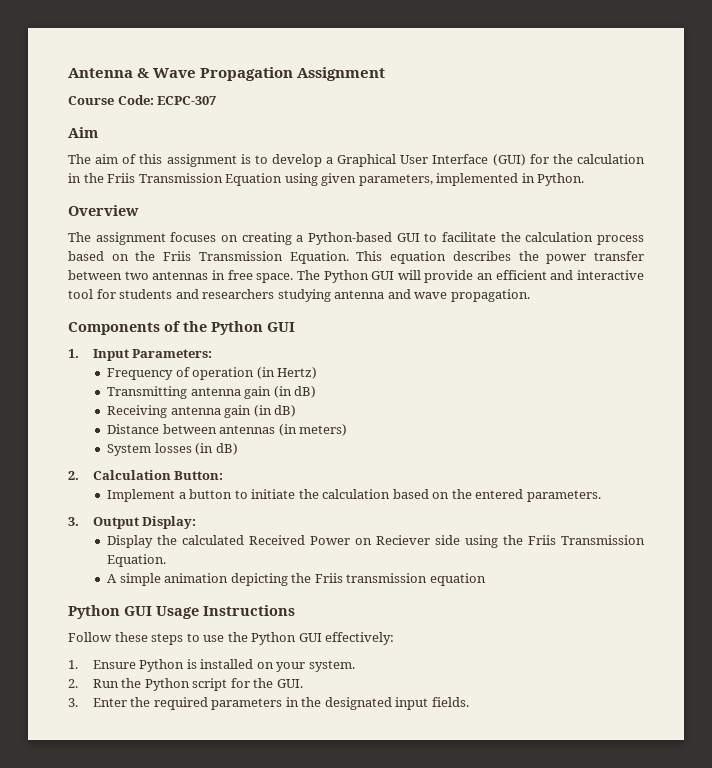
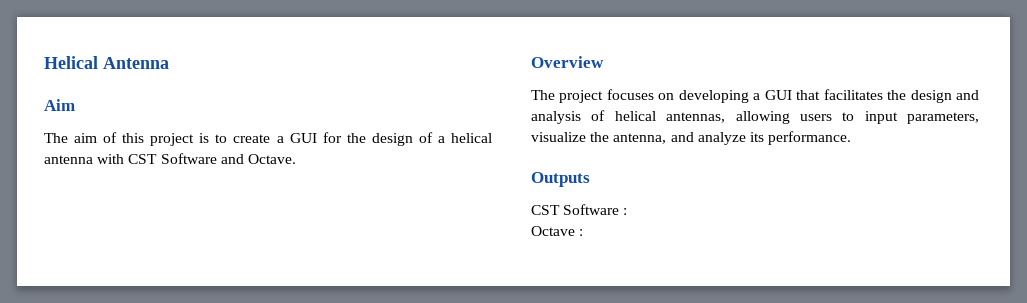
- Antenna & Wave Propagation Assignment
- Course Code: ECPC-307
+ Helical Antenna
- The aim of this assignment is to develop a Graphical User Interface (GUI) for the calculation in the Friis Transmission Equation using given parameters, implemented in Python.
+ The aim of this project is to create a GUI for the design of a helical antenna with CST Software and Octave.
- The assignment focuses on creating a Python-based GUI to facilitate the calculation process based on the Friis Transmission Equation. This equation describes the power transfer between two antennas in free space. The Python GUI will provide an efficient and interactive tool for students and researchers studying antenna and wave propagation.
- Components of the Python GUI
- 1. Input Parameters:
- Frequency of operation (in Hertz)
- Transmitting antenna gain (in dB)
- Receiving antenna gain (in dB)
- Distance between antennas (in meters)
- System losses (in dB)
- 2. Calculation Button:
- Implement a button to initiate the calculation based on the entered parameters.
- 3. Output Display:
- Display the calculated Received Power on Reciever side using the Friis Transmission Equation.
- A simple animation depicting the Friis transmission equation
- Python GUI Usage Instructions
- Follow these steps to use the Python GUI effectively:
- 1. Ensure Python is installed on your system.
- 2. Run the Python script for the GUI.
- 3. Enter the required parameters in the designated input fields.
+ The project focuses on developing a GUI that facilitates the design and analysis of helical antennas, allowing users to input parameters, visualize the antenna, and analyze its performance.
+ Outputs
+ CST Software :
+ Octave :

